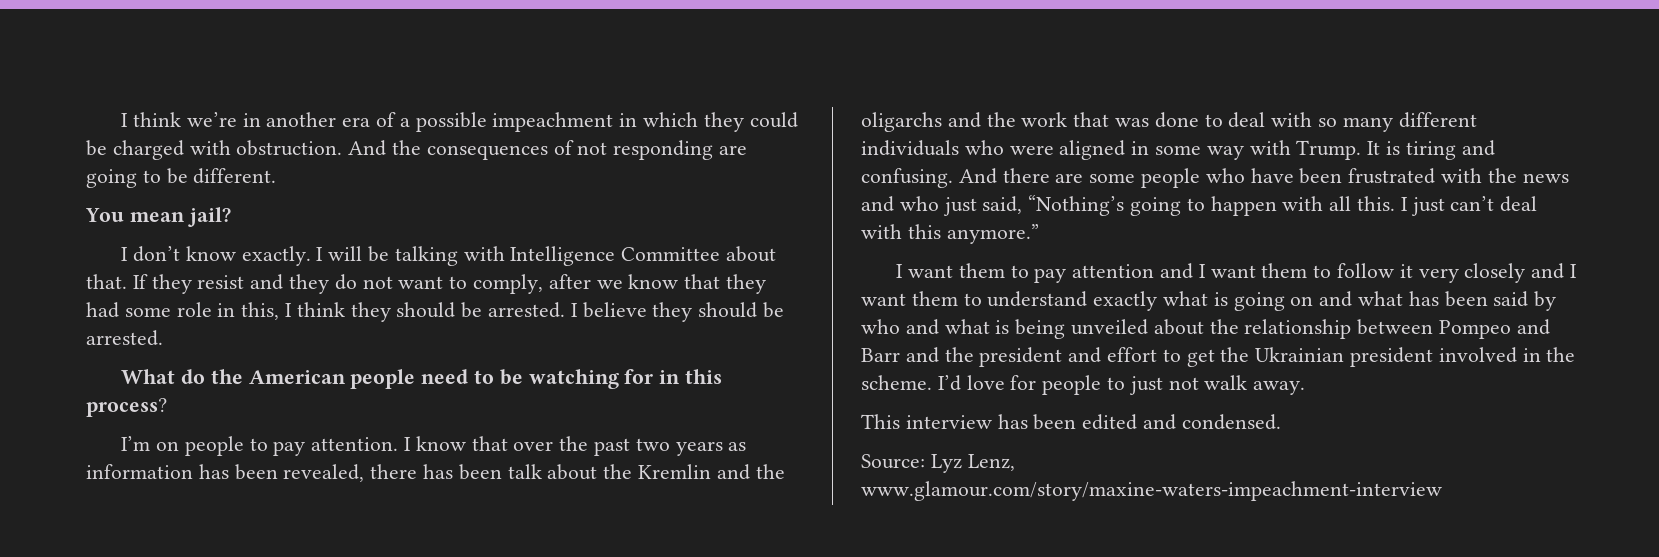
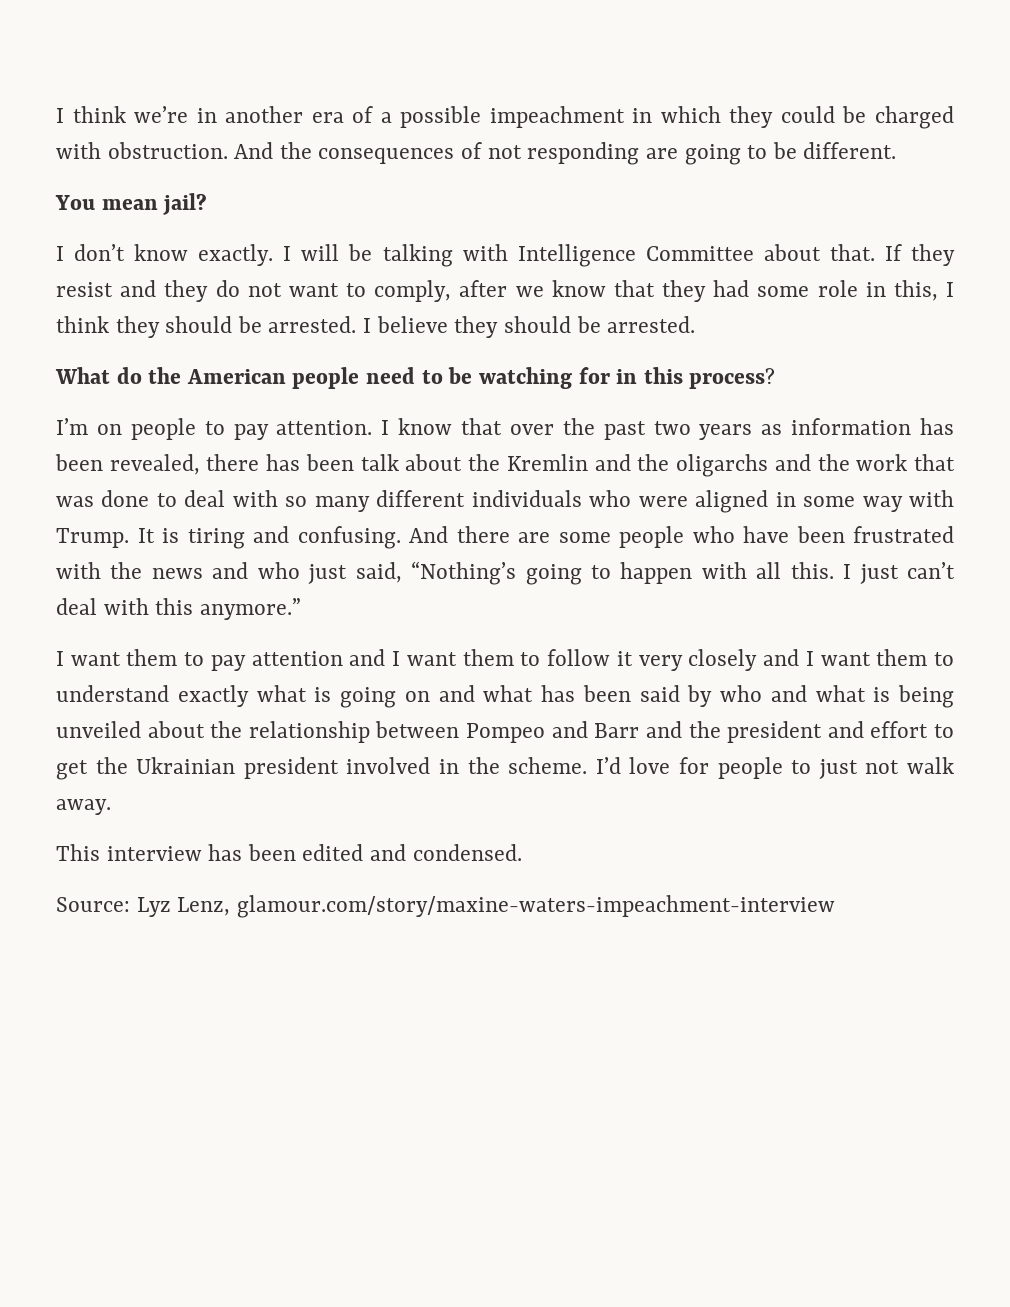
- Source: Lyz Lenz, www.glamour.com/story/maxine-waters-impeachment-interview
+ Source: Lyz Lenz, glamour.com/story/maxine-waters-impeachment-interview

